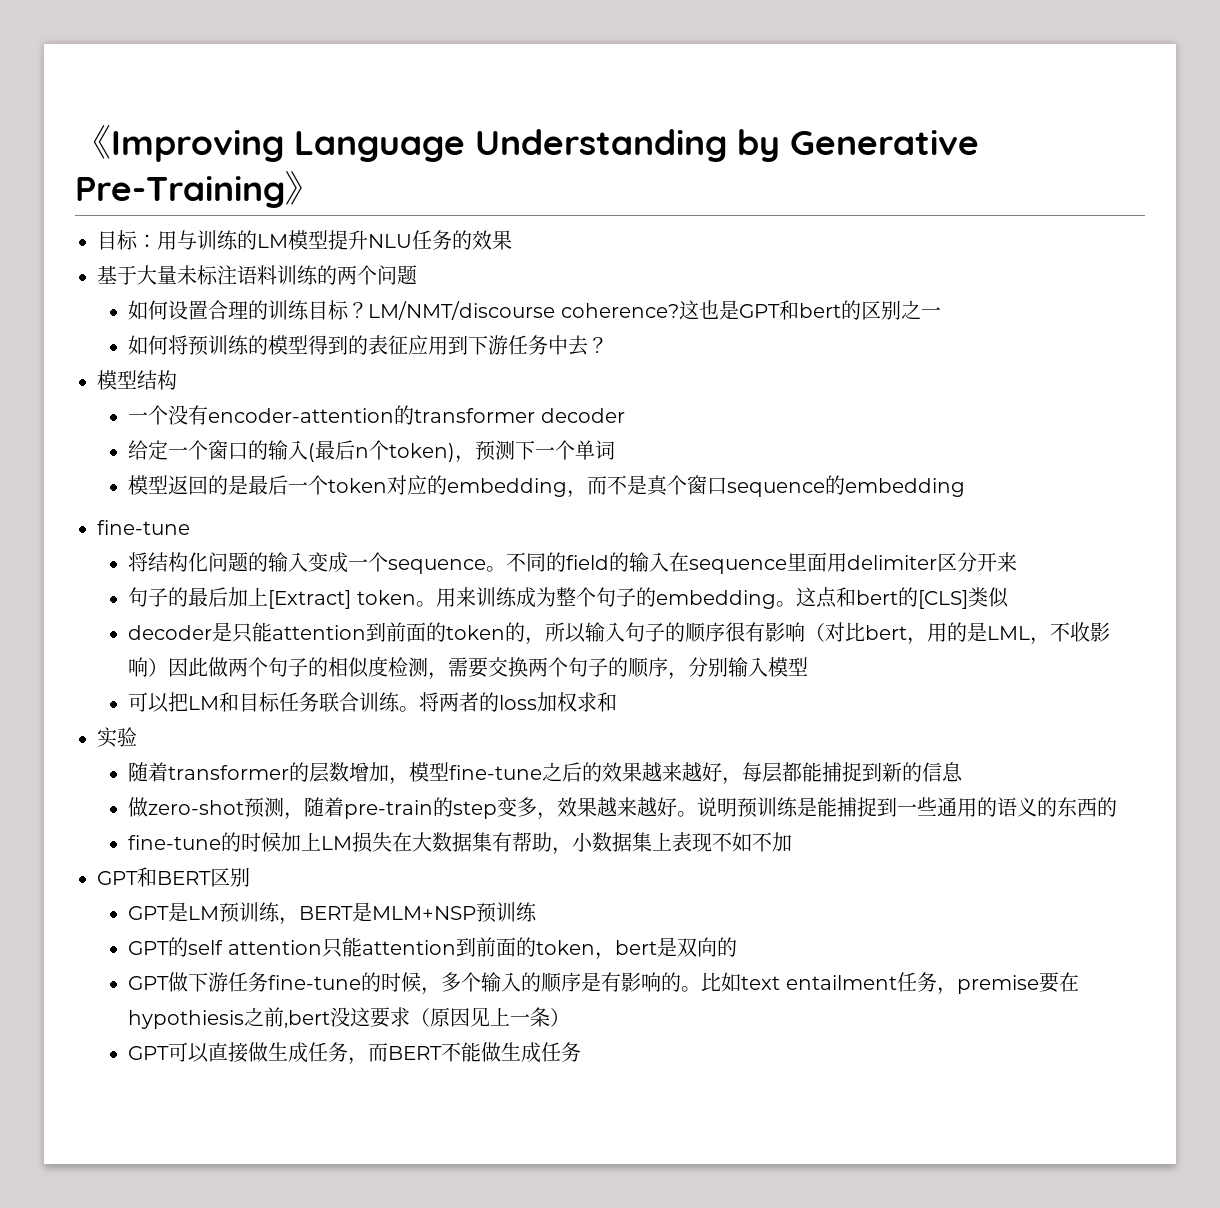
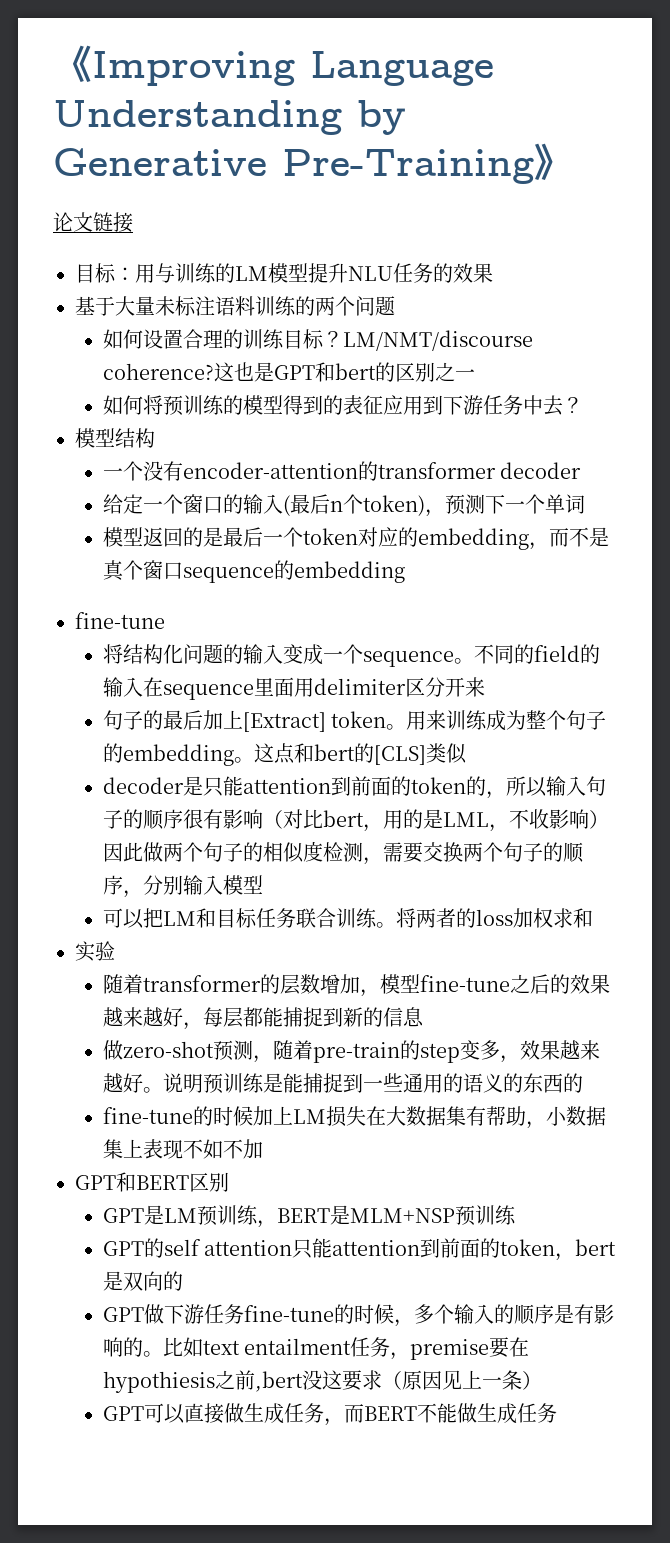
+ 论文链接

